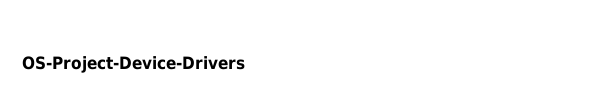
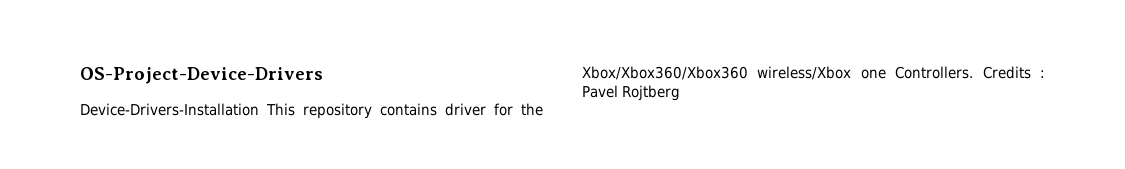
+ Device-Drivers-Installation This repository contains driver for the Xbox/Xbox360/Xbox360 wireless/Xbox one Controllers. Credits : Pavel Rojtberg

